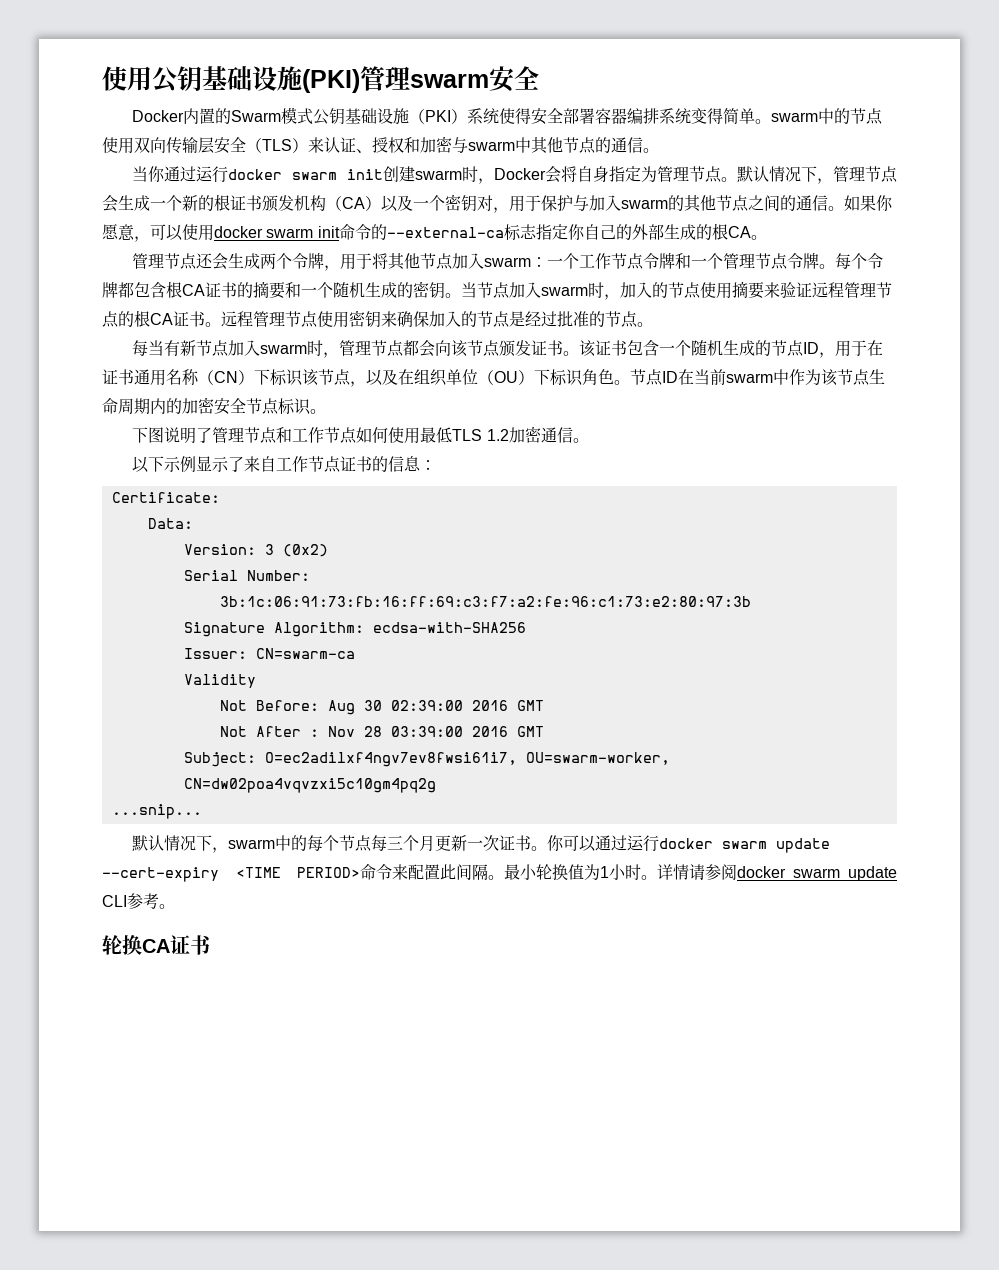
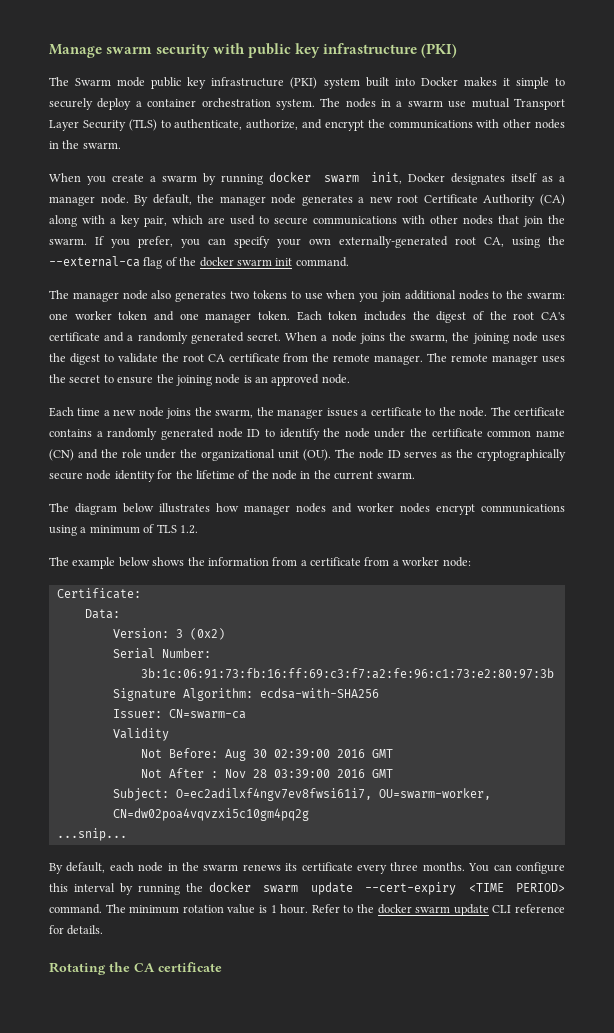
- 使用公钥基础设施(PKI)管理swarm安全
- Docker内置的Swarm模式公钥基础设施（PKI）系统使得安全部署容器编排系统变得简单。swarm中的节点使用双向传输层安全（TLS）来认证、授权和加密与swarm中其他节点的通信。
- 当你通过运行docker swarm init创建swarm时，Docker会将自身指定为管理节点。默认情况下，管理节点会生成一个新的根证书颁发机构（CA）以及一个密钥对，用于保护与加入swarm的其他节点之间的通信。如果你愿意，可以使用docker swarm init命令的--external-ca标志指定你自己的外部生成的根CA。
- 管理节点还会生成两个令牌，用于将其他节点加入swarm：一个工作节点令牌和一个管理节点令牌。每个令牌都包含根CA证书的摘要和一个随机生成的密钥。当节点加入swarm时，加入的节点使用摘要来验证远程管理节点的根CA证书。远程管理节点使用密钥来确保加入的节点是经过批准的节点。
- 每当有新节点加入swarm时，管理节点都会向该节点颁发证书。该证书包含一个随机生成的节点ID，用于在证书通用名称（CN）下标识该节点，以及在组织单位（OU）下标识角色。节点ID在当前swarm中作为该节点生命周期内的加密安全节点标识。
- 下图说明了管理节点和工作节点如何使用最低TLS 1.2加密通信。
- 以下示例显示了来自工作节点证书的信息：
+ Manage swarm security with public key infrastructure (PKI)
+ The Swarm mode public key infrastructure (PKI) system built into Docker makes it simple to securely deploy a container orchestration system. The nodes in a swarm use mutual Transport Layer Security (TLS) to authenticate, authorize, and encrypt the communications with other nodes in the swarm.
+ When you create a swarm by running docker swarm init, Docker designates itself as a manager node. By default, the manager node generates a new root Certificate Authority (CA) along with a key pair, which are used to secure communications with other nodes that join the swarm. If you prefer, you can specify your own externally-generated root CA, using the --external-ca flag of the docker swarm init command.
+ The manager node also generates two tokens to use when you join additional nodes to the swarm: one worker token and one manager token. Each token includes the digest of the root CA's certificate and a randomly generated secret. When a node joins the swarm, the joining node uses the digest to validate the root CA certificate from the remote manager. The remote manager uses the secret to ensure the joining node is an approved node.
+ Each time a new node joins the swarm, the manager issues a certificate to the node. The certificate contains a randomly generated node ID to identify the node under the certificate common name (CN) and the role under the organizational unit (OU). The node ID serves as the cryptographically secure node identity for the lifetime of the node in the current swarm.
+ The diagram below illustrates how manager nodes and worker nodes encrypt communications using a minimum of TLS 1.2.
+ The example below shows the information from a certificate from a worker node:
- 默认情况下，swarm中的每个节点每三个月更新一次证书。你可以通过运行docker swarm update --cert-expiry <TIME PERIOD>命令来配置此间隔。最小轮换值为1小时。详情请参阅docker swarm update CLI参考。
- 轮换CA证书
+ By default, each node in the swarm renews its certificate every three months. You can configure this interval by running the docker swarm update --cert-expiry <TIME PERIOD> command. The minimum rotation value is 1 hour. Refer to the docker swarm update CLI reference for details.
+ Rotating the CA certificate

